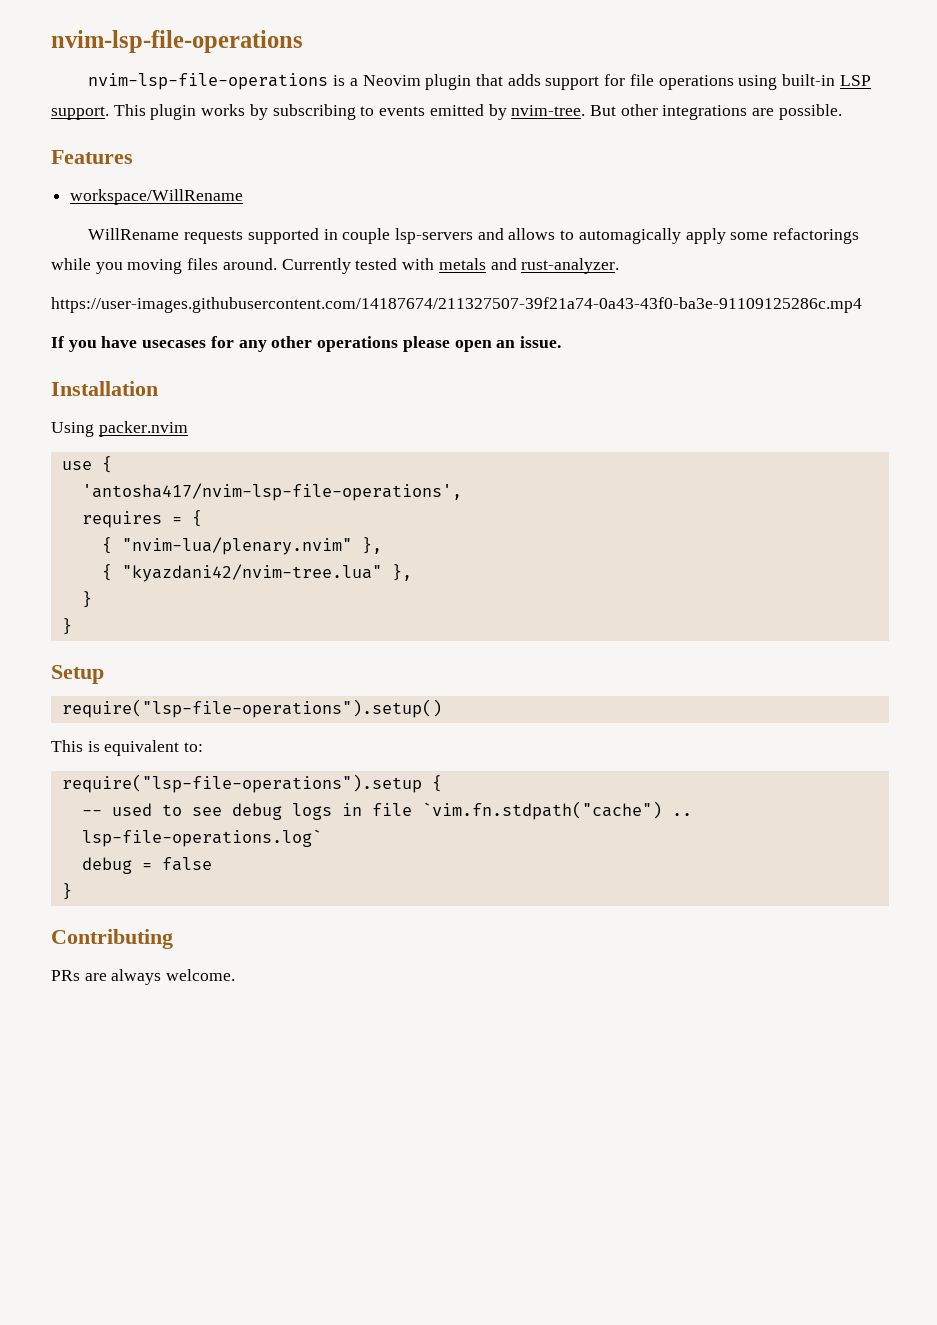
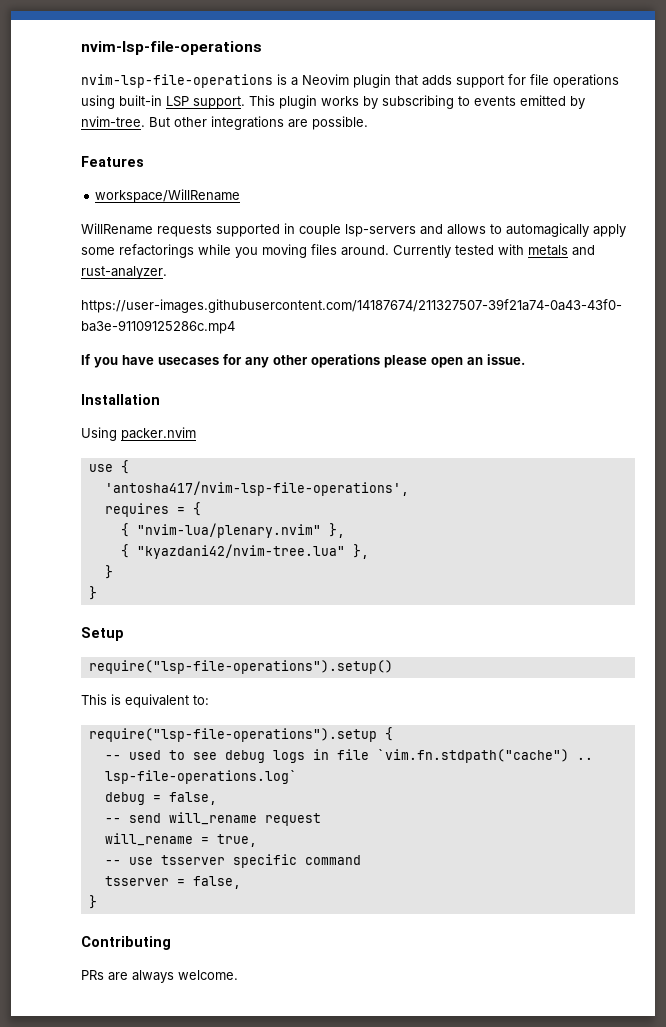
- debug = false
+ debug = false,
+ -- send will_rename request
+ will_rename = true,
+ -- use tsserver specific command
+ tsserver = false,

